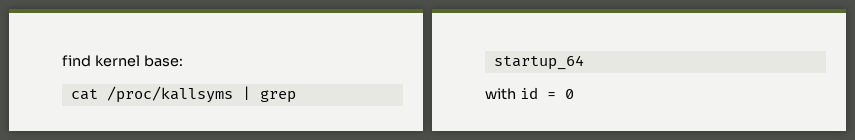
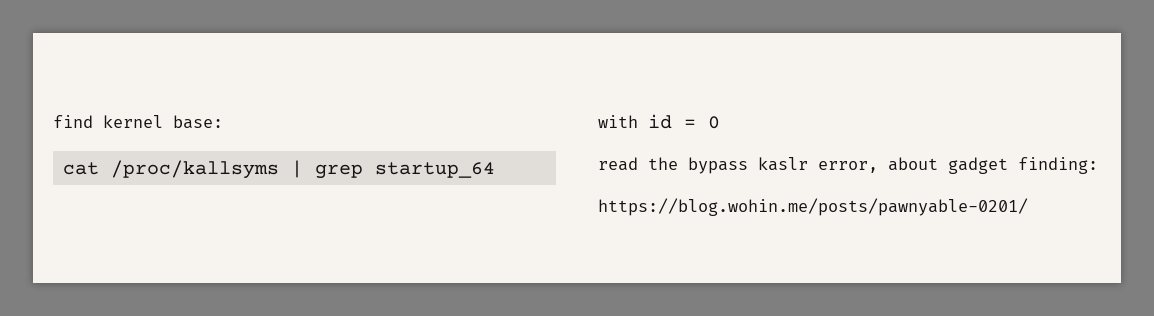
+ read the bypass kaslr error, about gadget finding:
+ https://blog.wohin.me/posts/pawnyable-0201/

